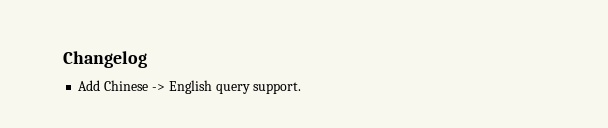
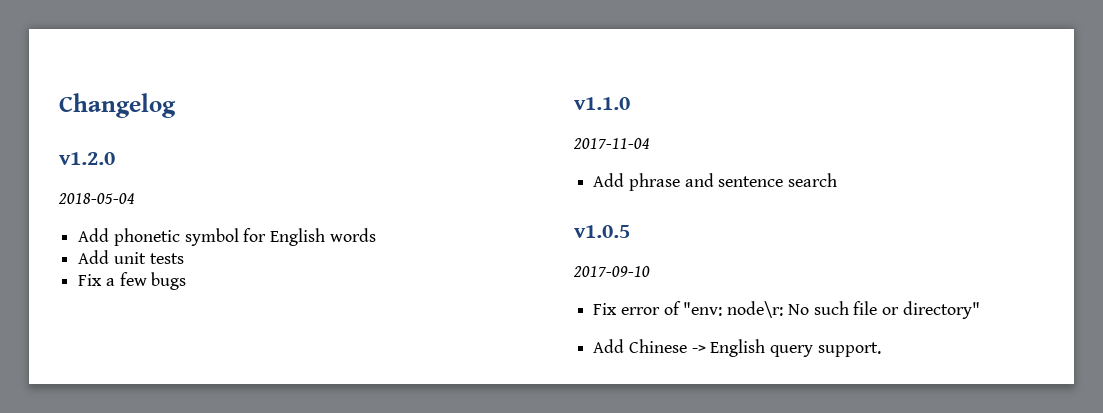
+ v1.2.0
+ 2018-05-04
+ Add phonetic symbol for English words
+ Add unit tests
+ Fix a few bugs
+ v1.1.0
+ 2017-11-04
+ Add phrase and sentence search
+ v1.0.5
+ 2017-09-10
+ Fix error of "env: node\r: No such file or directory"

